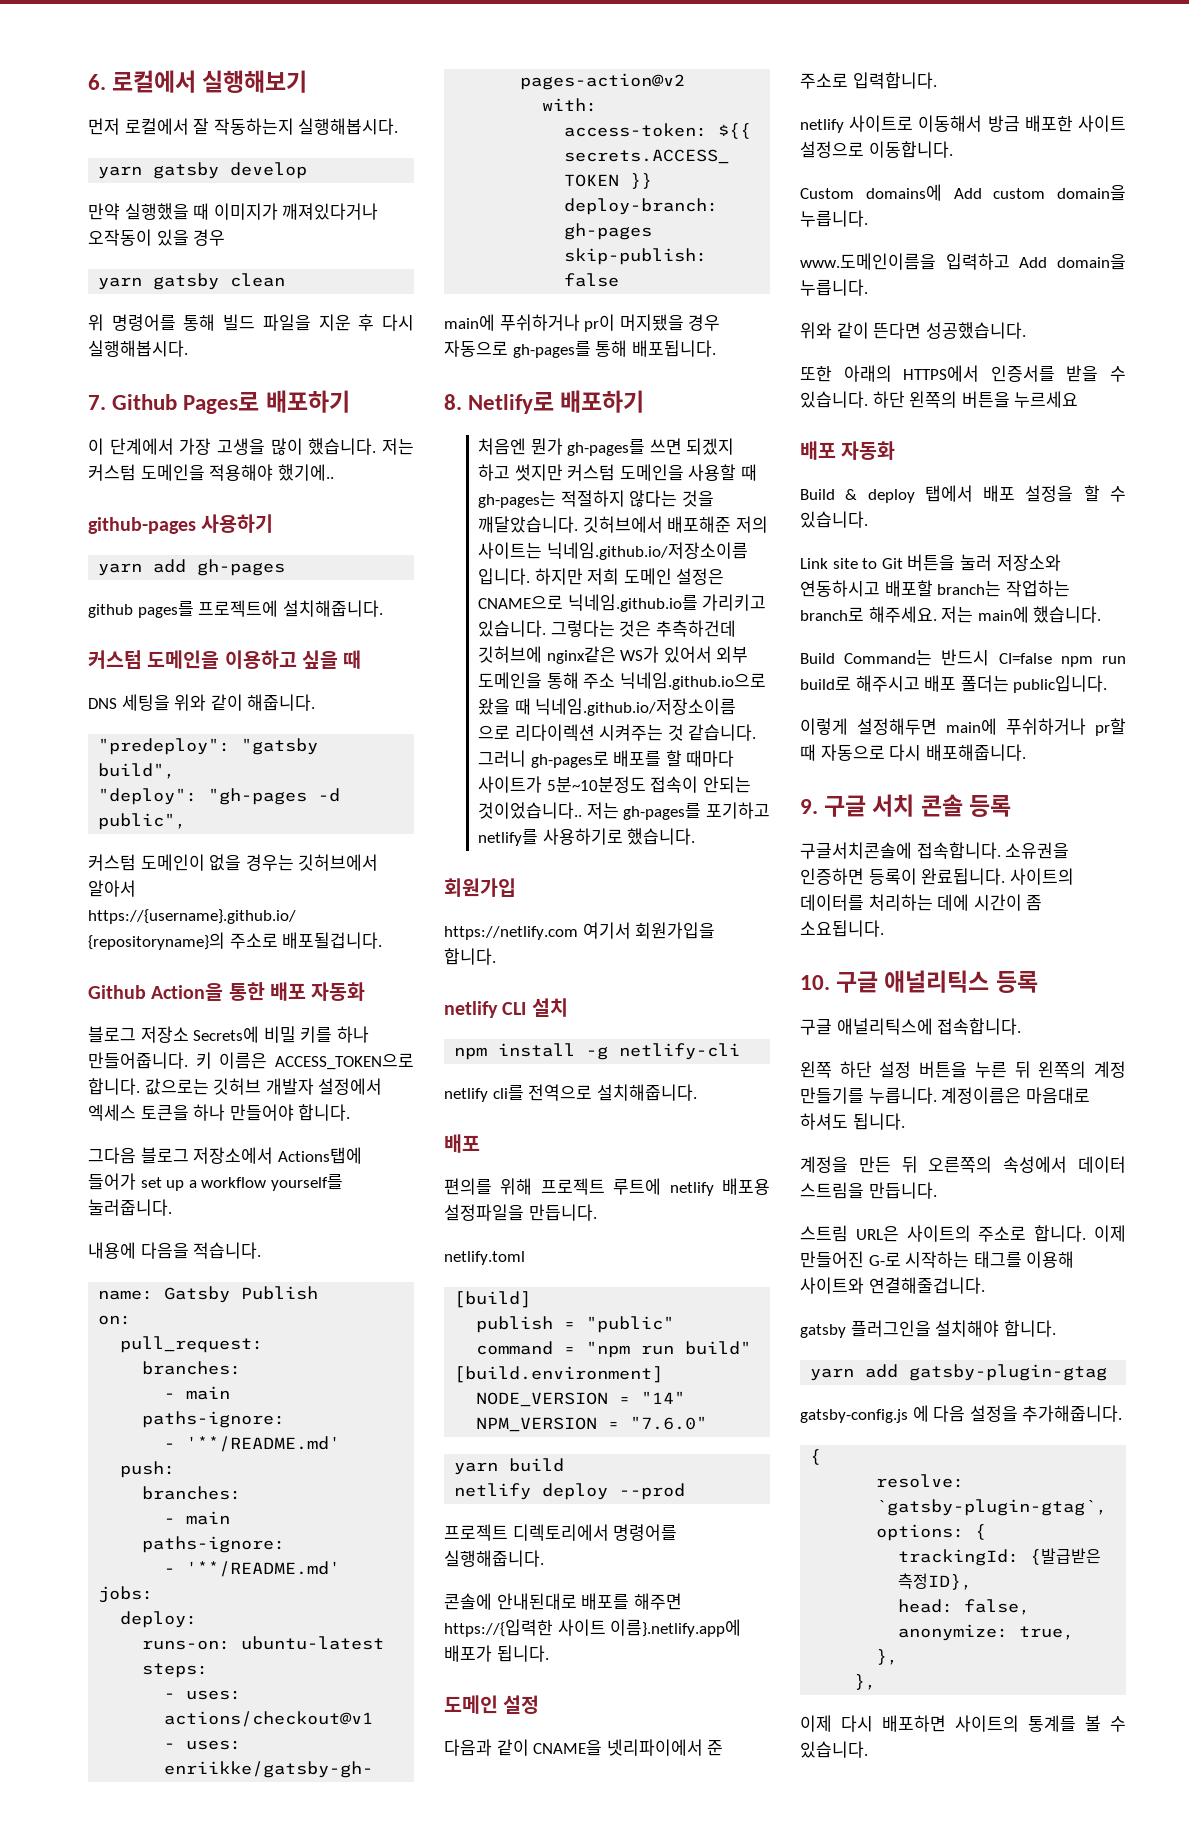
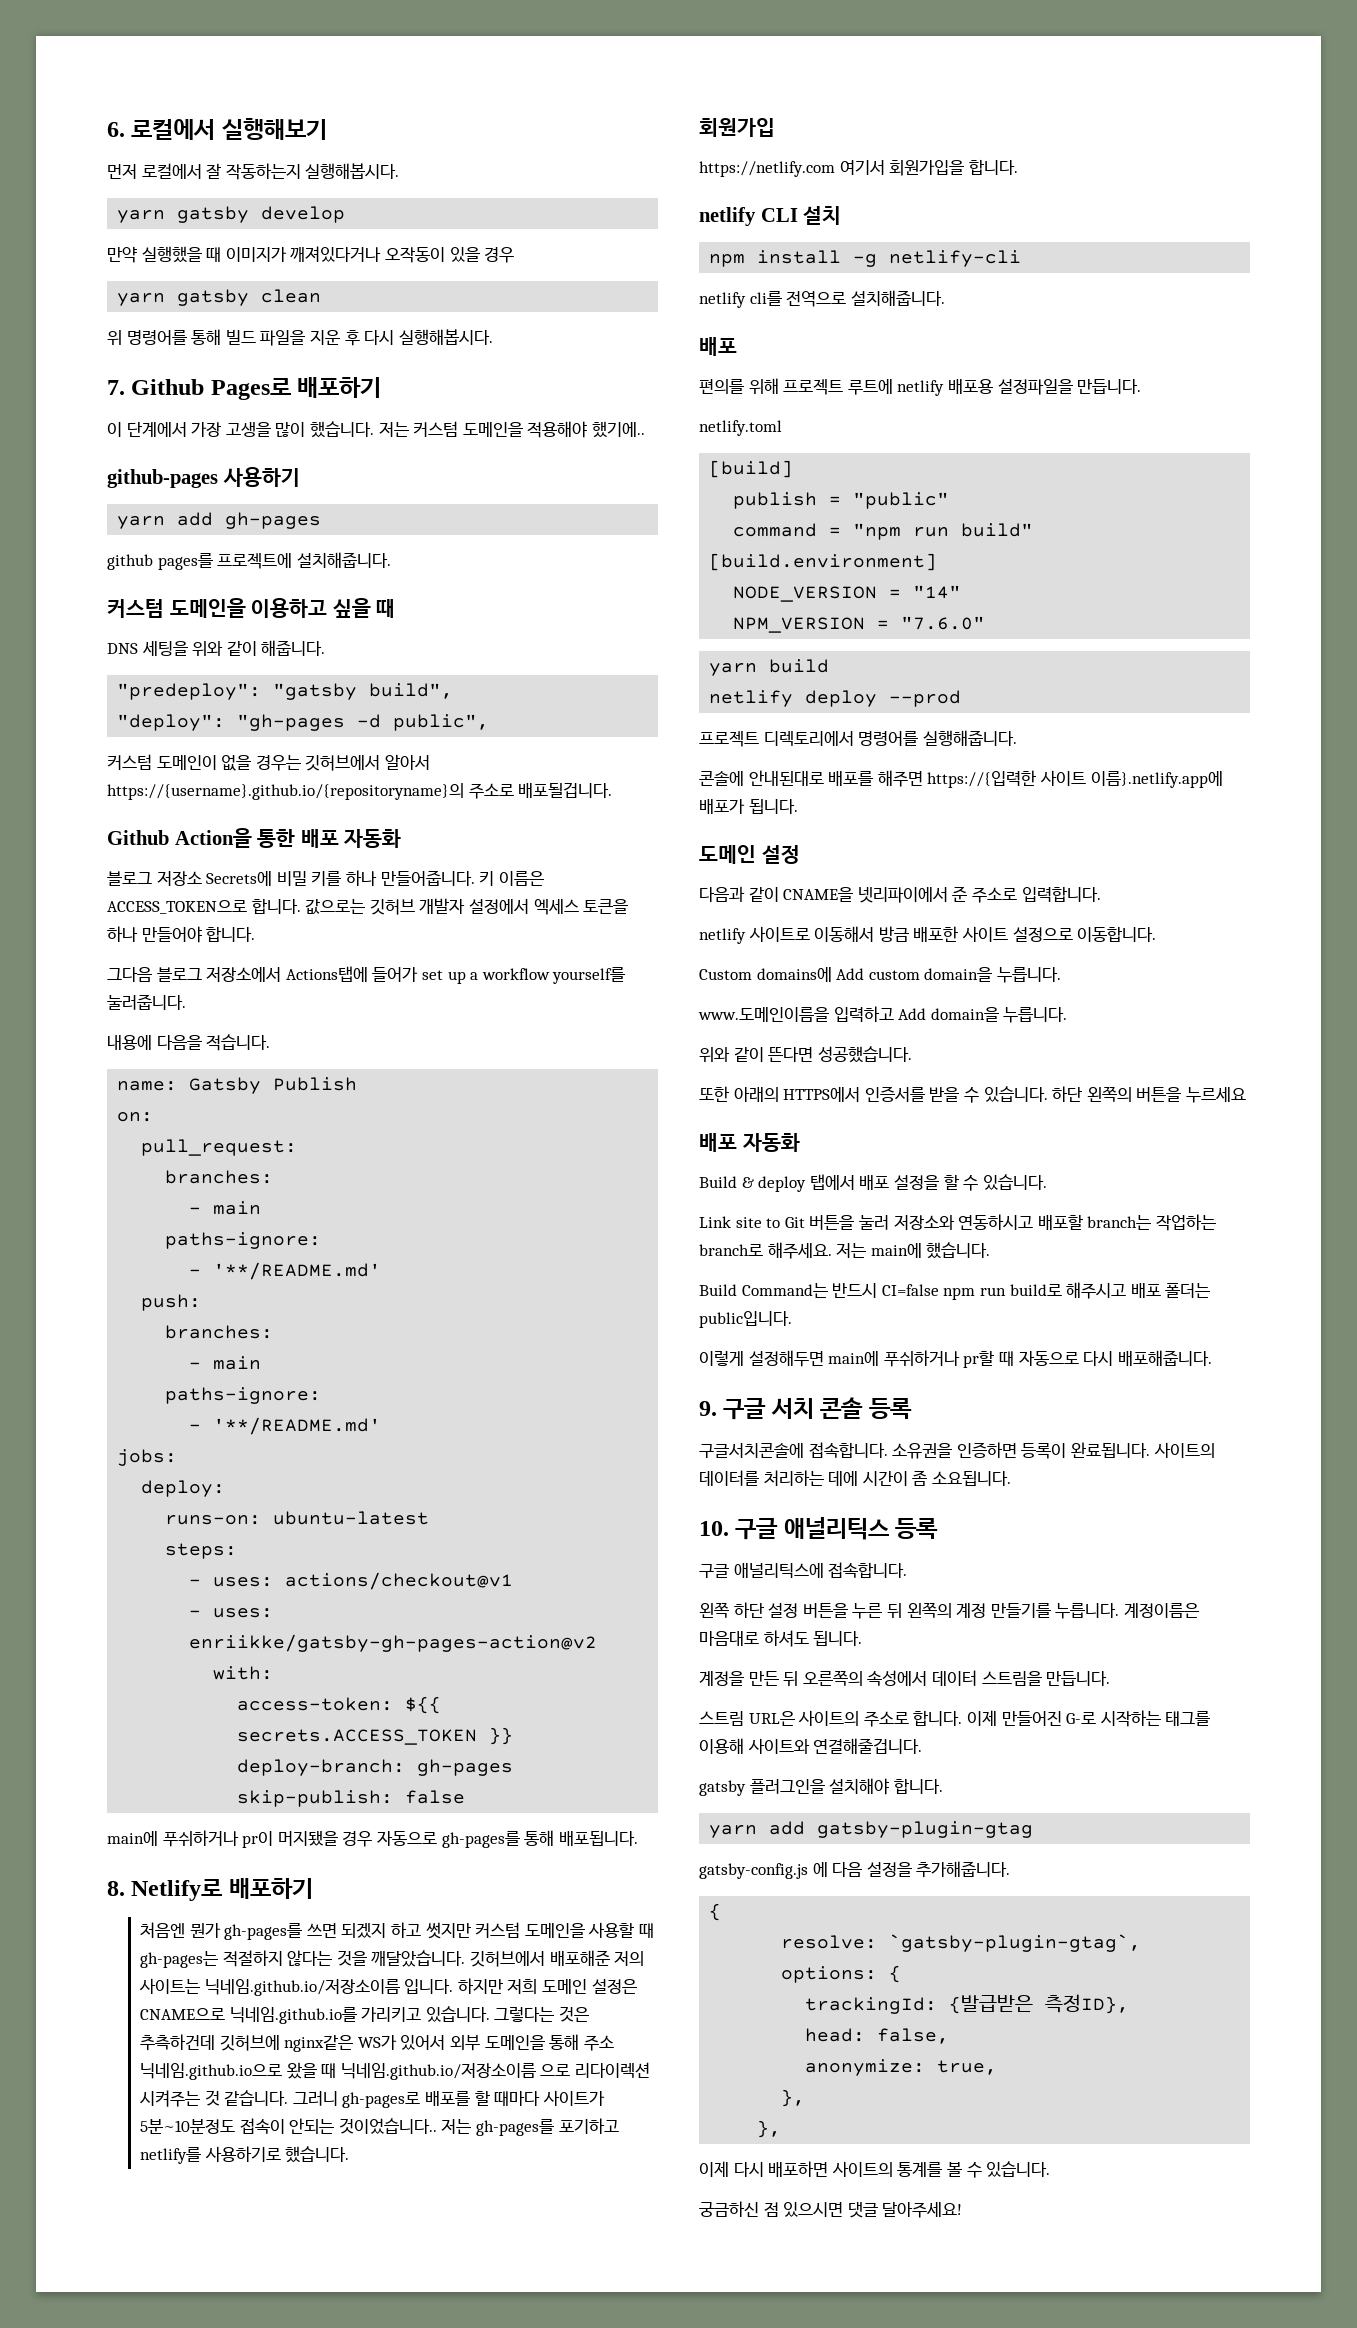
+ 궁금하신 점 있으시면 댓글 달아주세요!

